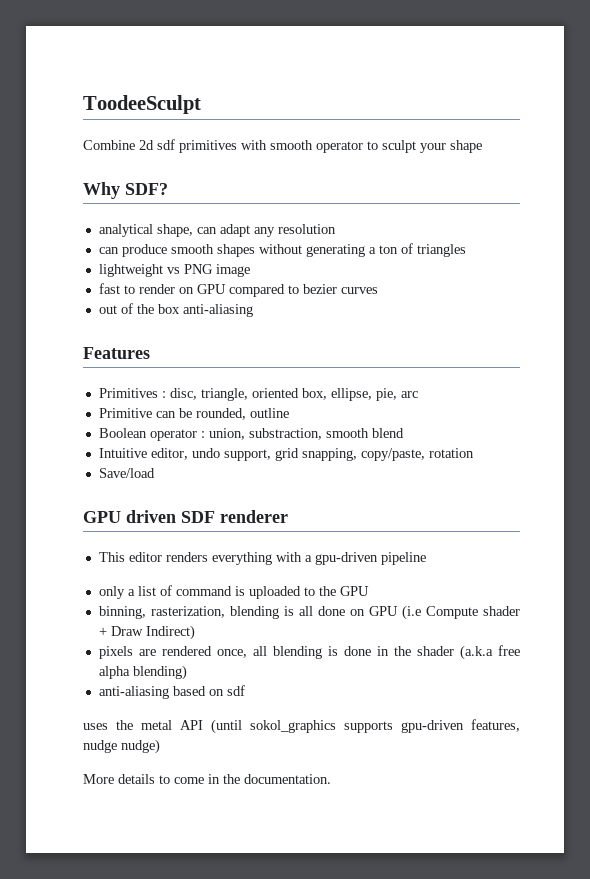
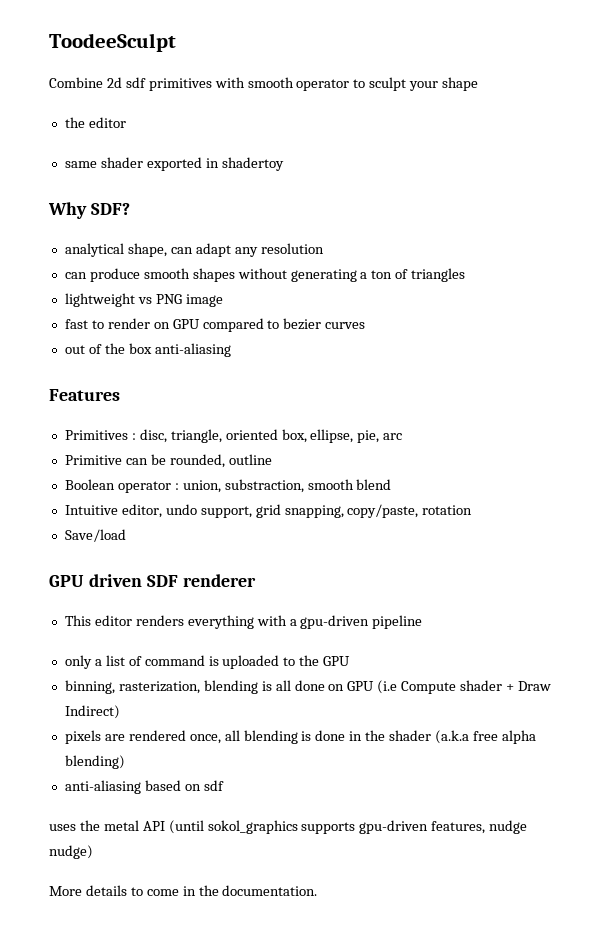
+ the editor
+ same shader exported in shadertoy

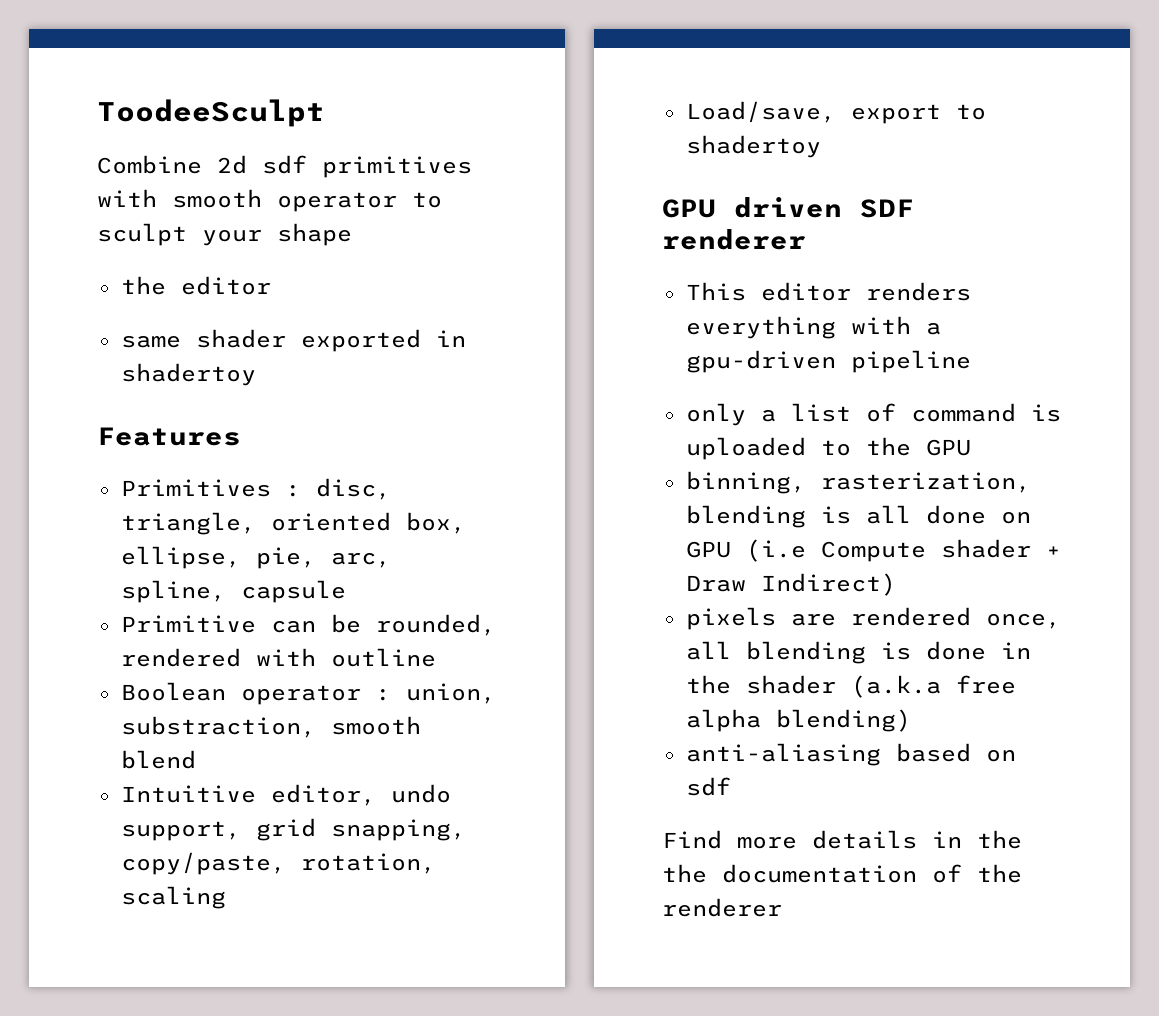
- Why SDF?
- analytical shape, can adapt any resolution
- can produce smooth shapes without generating a ton of triangles
- lightweight vs PNG image
- fast to render on GPU compared to bezier curves
- out of the box anti-aliasing
- Primitives : disc, triangle, oriented box, ellipse, pie, arc
+ Primitives : disc, triangle, oriented box, ellipse, pie, arc, spline, capsule
- Primitive can be rounded, outline
+ Primitive can be rounded, rendered with outline
- Intuitive editor, undo support, grid snapping, copy/paste, rotation
- Save/load
+ Intuitive editor, undo support, grid snapping, copy/paste, rotation, scaling
+ Load/save, export to shadertoy
- uses the metal API (until sokol_graphics supports gpu-driven features, nudge nudge)
- More details to come in the documentation.
+ Find more details in the the documentation of the renderer

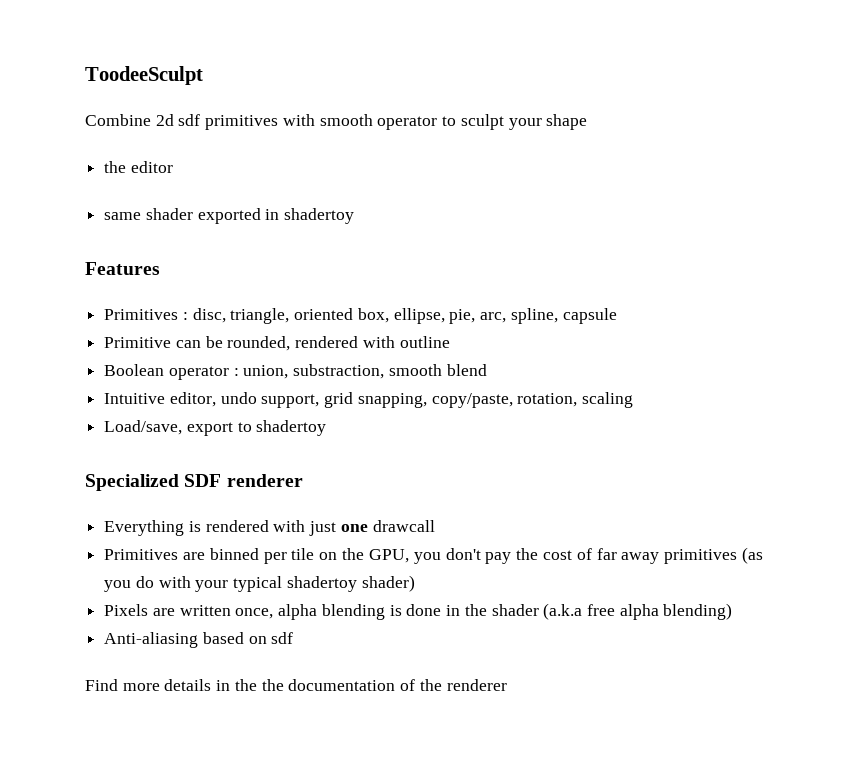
- GPU driven SDF renderer
+ Specialized SDF renderer
- This editor renders everything with a gpu-driven pipeline
- only a list of command is uploaded to the GPU
- binning, rasterization, blending is all done on GPU (i.e Compute shader + Draw Indirect)
- pixels are rendered once, all blending is done in the shader (a.k.a free alpha blending)
+ Everything is rendered with just one drawcall
+ Primitives are binned per tile on the GPU, you don't pay the cost of far away primitives (as you do with your typical shadertoy shader)
+ Pixels are written once, alpha blending is done in the shader (a.k.a free alpha blending)
- anti-aliasing based on sdf
+ Anti-aliasing based on sdf

